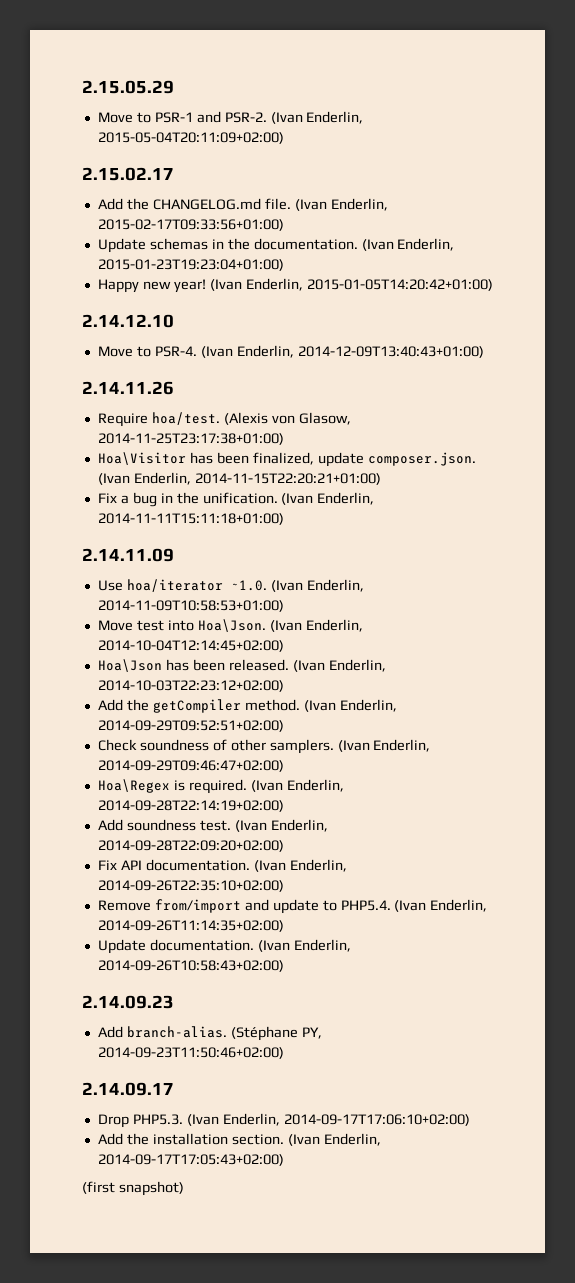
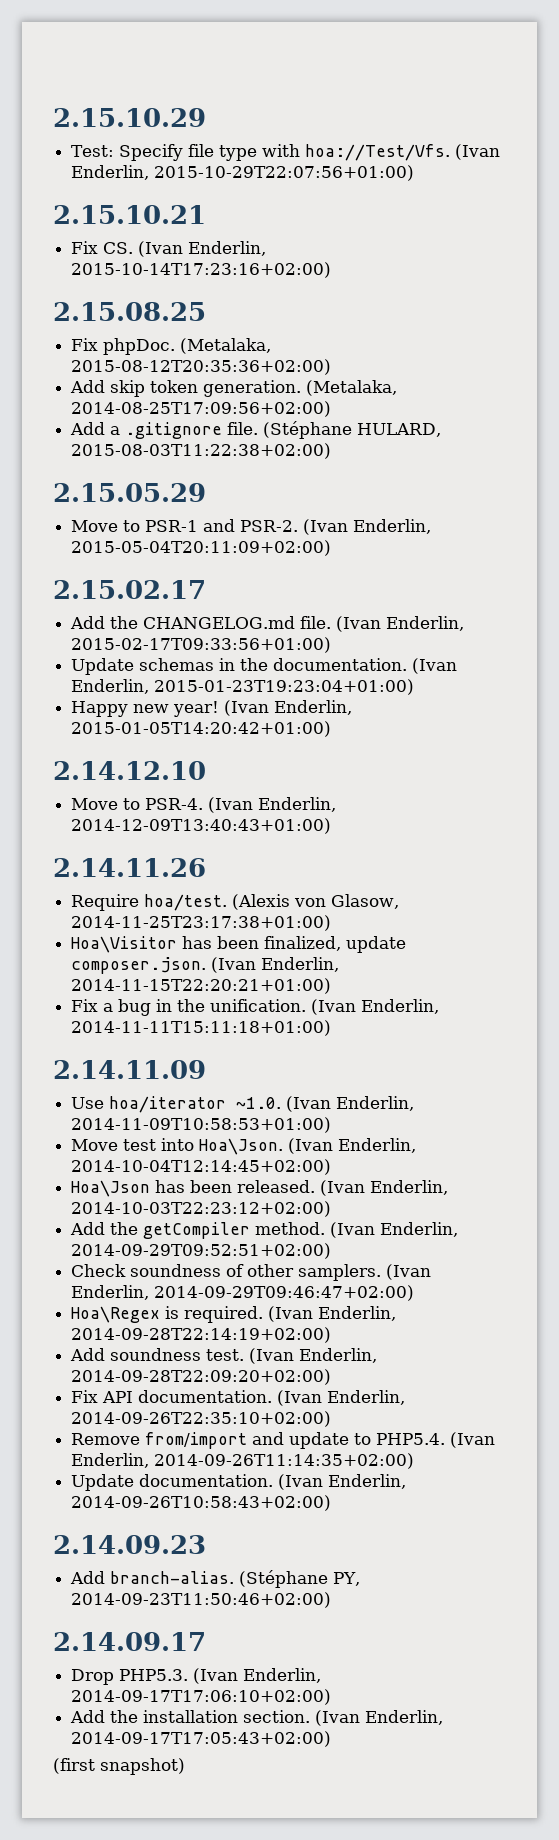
+ 2.15.10.29
+ Test: Specify file type with hoa://Test/Vfs. (Ivan Enderlin, 2015-10-29T22:07:56+01:00)
+ 2.15.10.21
+ Fix CS. (Ivan Enderlin, 2015-10-14T17:23:16+02:00)
+ 2.15.08.25
+ Fix phpDoc. (Metalaka, 2015-08-12T20:35:36+02:00)
+ Add skip token generation. (Metalaka, 2014-08-25T17:09:56+02:00)
+ Add a .gitignore file. (Stéphane HULARD, 2015-08-03T11:22:38+02:00)

